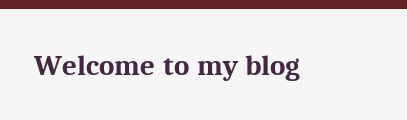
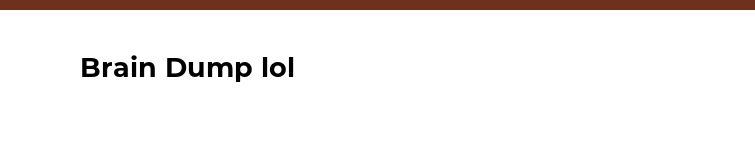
- Welcome to my blog
+ Brain Dump lol

